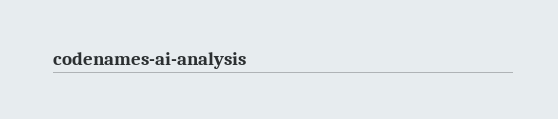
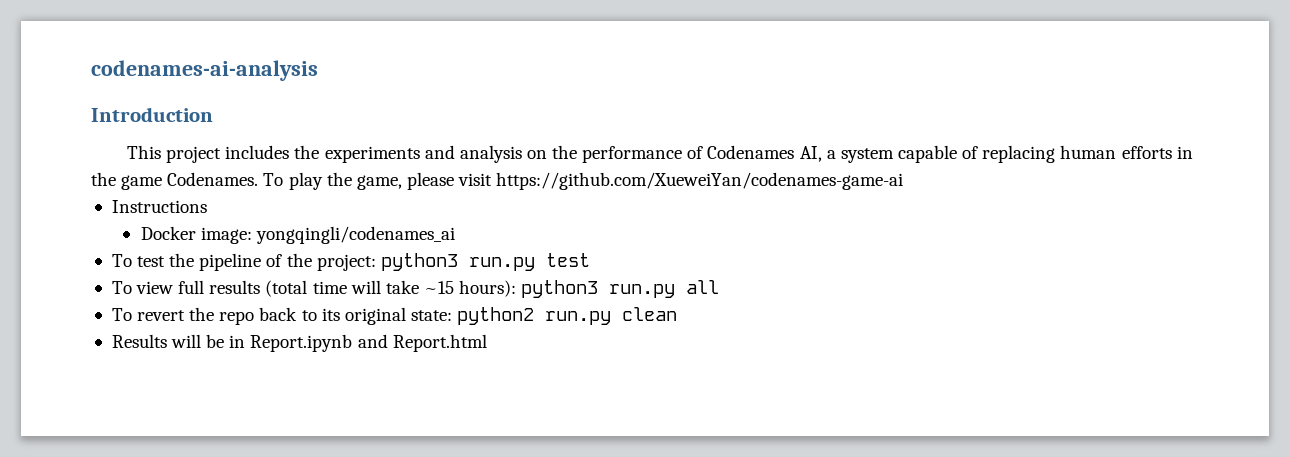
+ Introduction
+ This project includes the experiments and analysis on the performance of Codenames AI, a system capable of replacing human efforts in the game Codenames. To play the game, please visit https://github.com/XueweiYan/codenames-game-ai
+ Instructions
+ Docker image: yongqingli/codenames_ai
+ To test the pipeline of the project: python3 run.py test
+ To view full results (total time will take ~15 hours): python3 run.py all
+ To revert the repo back to its original state: python2 run.py clean
+ Results will be in Report.ipynb and Report.html

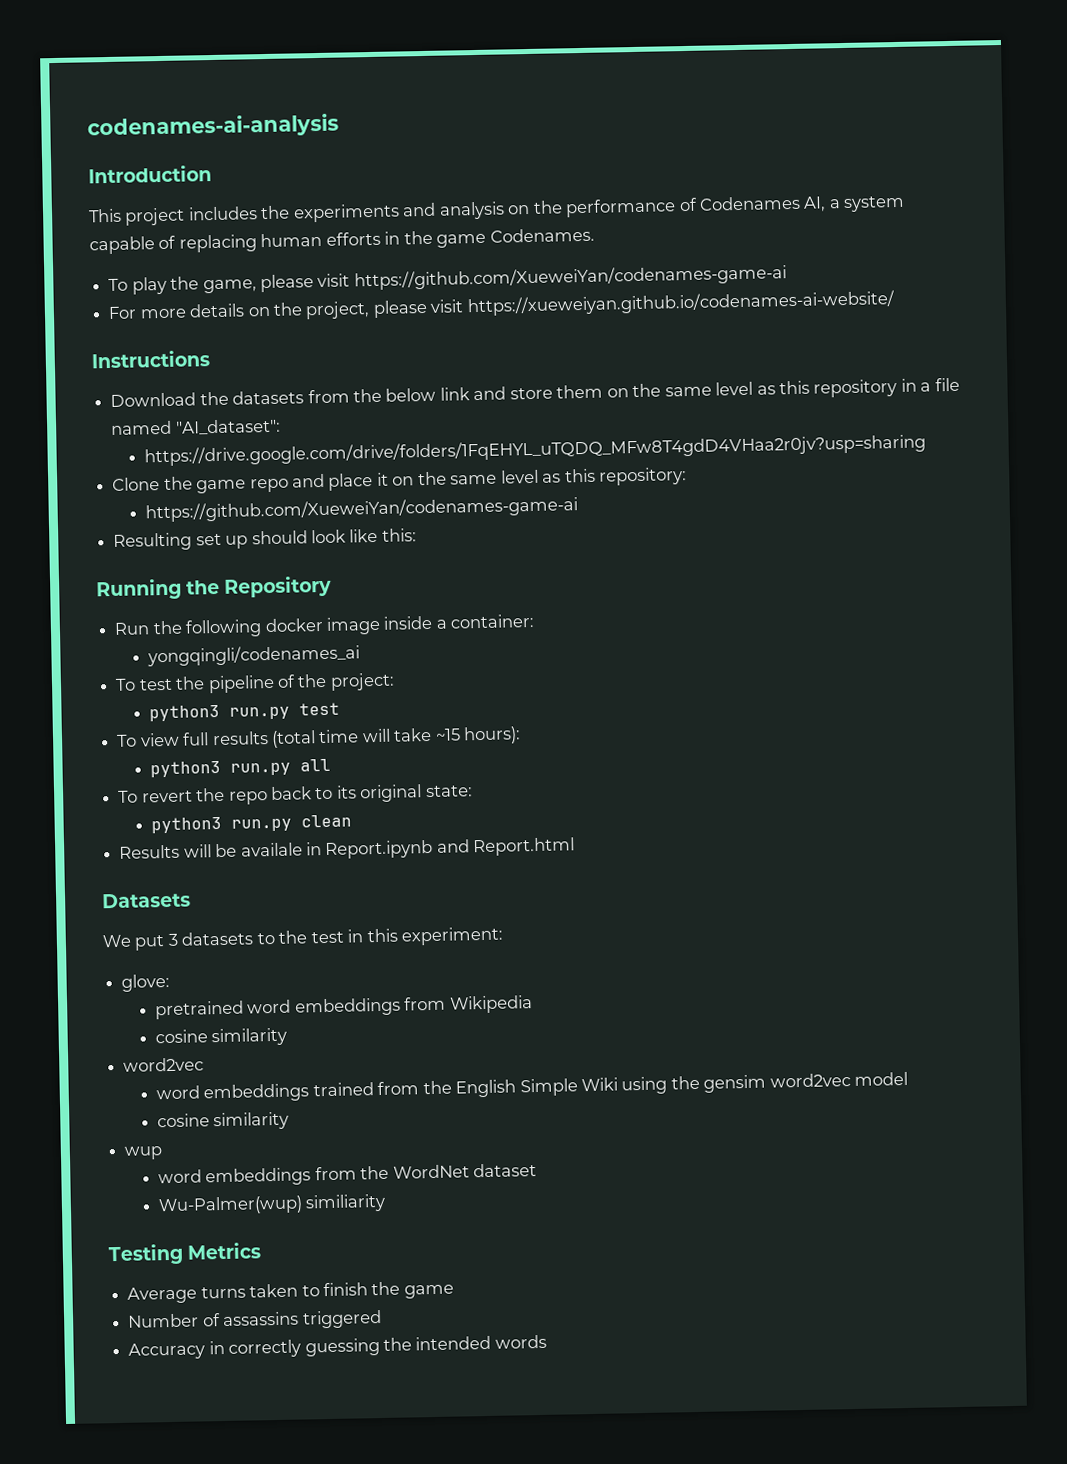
- This project includes the experiments and analysis on the performance of Codenames AI, a system capable of replacing human efforts in the game Codenames. To play the game, please visit https://github.com/XueweiYan/codenames-game-ai
+ This project includes the experiments and analysis on the performance of Codenames AI, a system capable of replacing human efforts in the game Codenames.
+ To play the game, please visit https://github.com/XueweiYan/codenames-game-ai
+ For more details on the project, please visit https://xueweiyan.github.io/codenames-ai-website/
  Instructions
- Docker image: yongqingli/codenames_ai
+ Download the datasets from the below link and store them on the same level as this repository in a file named "AI_dataset":
+ https://drive.google.com/drive/folders/1FqEHYL_uTQDQ_MFw8T4gdD4VHaa2r0jv?usp=sharing
+ Clone the game repo and place it on the same level as this repository:
+ https://github.com/XueweiYan/codenames-game-ai
+ Resulting set up should look like this:
+ Running the Repository
+ Run the following docker image inside a container:
+ yongqingli/codenames_ai
- To test the pipeline of the project: python3 run.py test
+ To test the pipeline of the project:
+ python3 run.py test
- To view full results (total time will take ~15 hours): python3 run.py all
+ To view full results (total time will take ~15 hours):
+ python3 run.py all
- To revert the repo back to its original state: python2 run.py clean
+ To revert the repo back to its original state:
+ python3 run.py clean
- Results will be in Report.ipynb and Report.html
+ Results will be availale in Report.ipynb and Report.html
+ Datasets
+ We put 3 datasets to the test in this experiment:
+ glove:
+ pretrained word embeddings from Wikipedia
+ cosine similarity
+ word2vec
+ word embeddings trained from the English Simple Wiki using the gensim word2vec model
+ cosine similarity
+ wup
+ word embeddings from the WordNet dataset
+ Wu-Palmer(wup) similiarity
+ Testing Metrics
+ Average turns taken to finish the game
+ Number of assassins triggered
+ Accuracy in correctly guessing the intended words

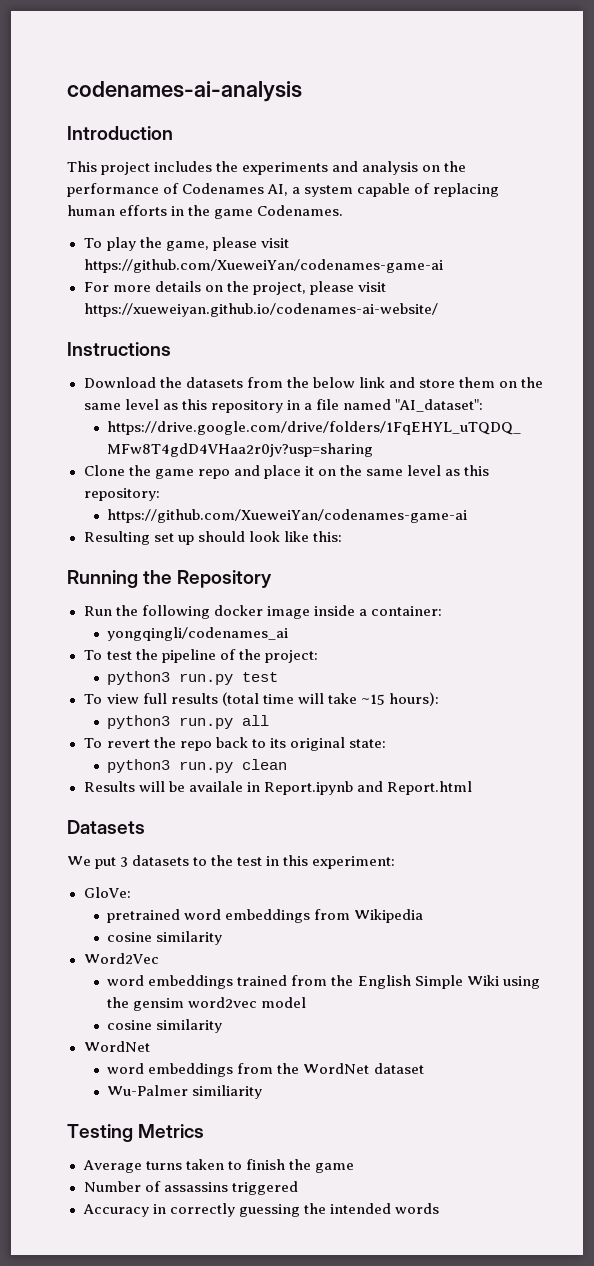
- glove:
+ GloVe:
  pretrained word embeddings from Wikipedia
  cosine similarity
- word2vec
+ Word2Vec
  word embeddings trained from the English Simple Wiki using the gensim word2vec model
  cosine similarity
- wup
+ WordNet
- Wu-Palmer(wup) similiarity
+ Wu-Palmer similiarity

